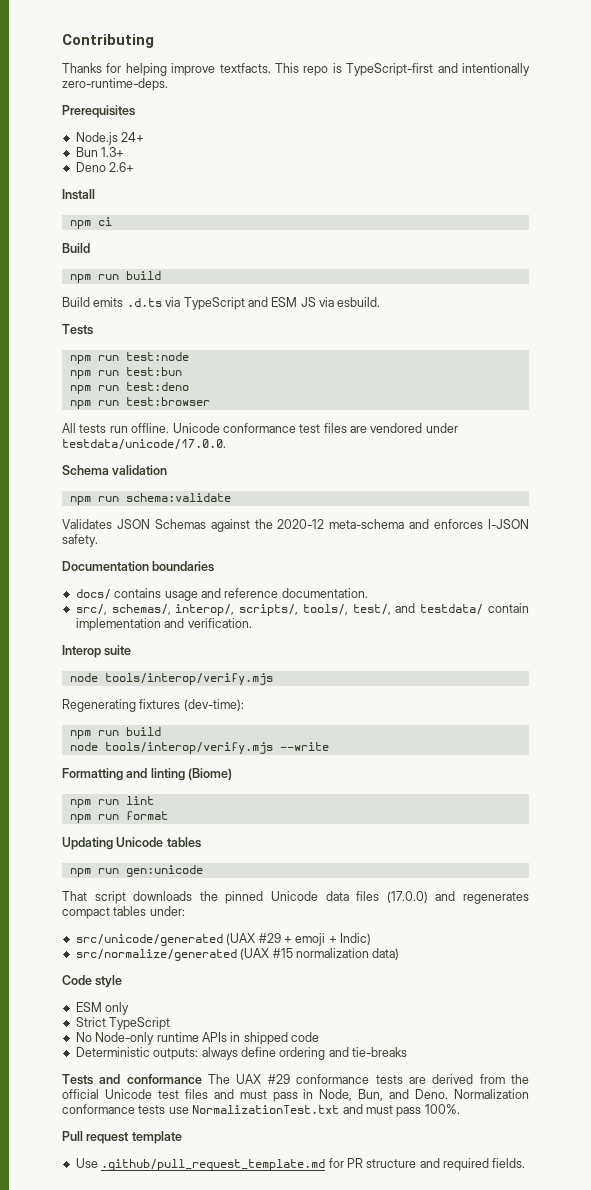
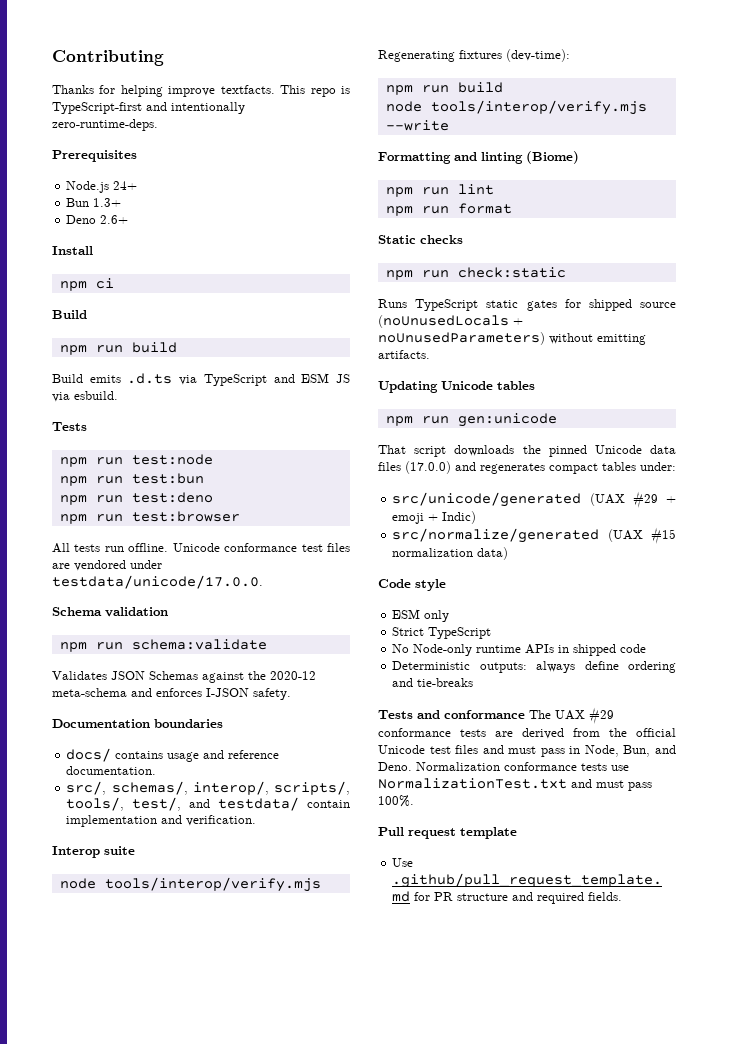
+ Static checks
+ npm run check:static
+ Runs TypeScript static gates for shipped source (noUnusedLocals + noUnusedParameters) without emitting artifacts.

